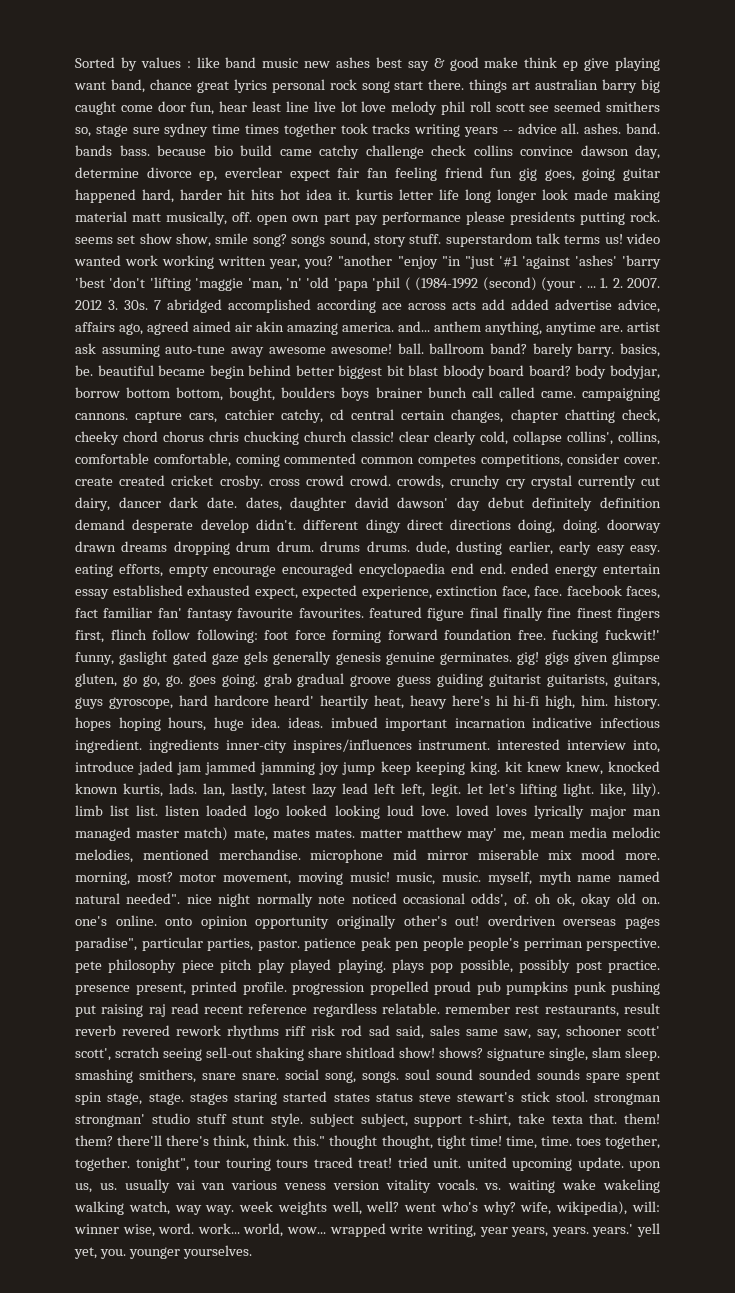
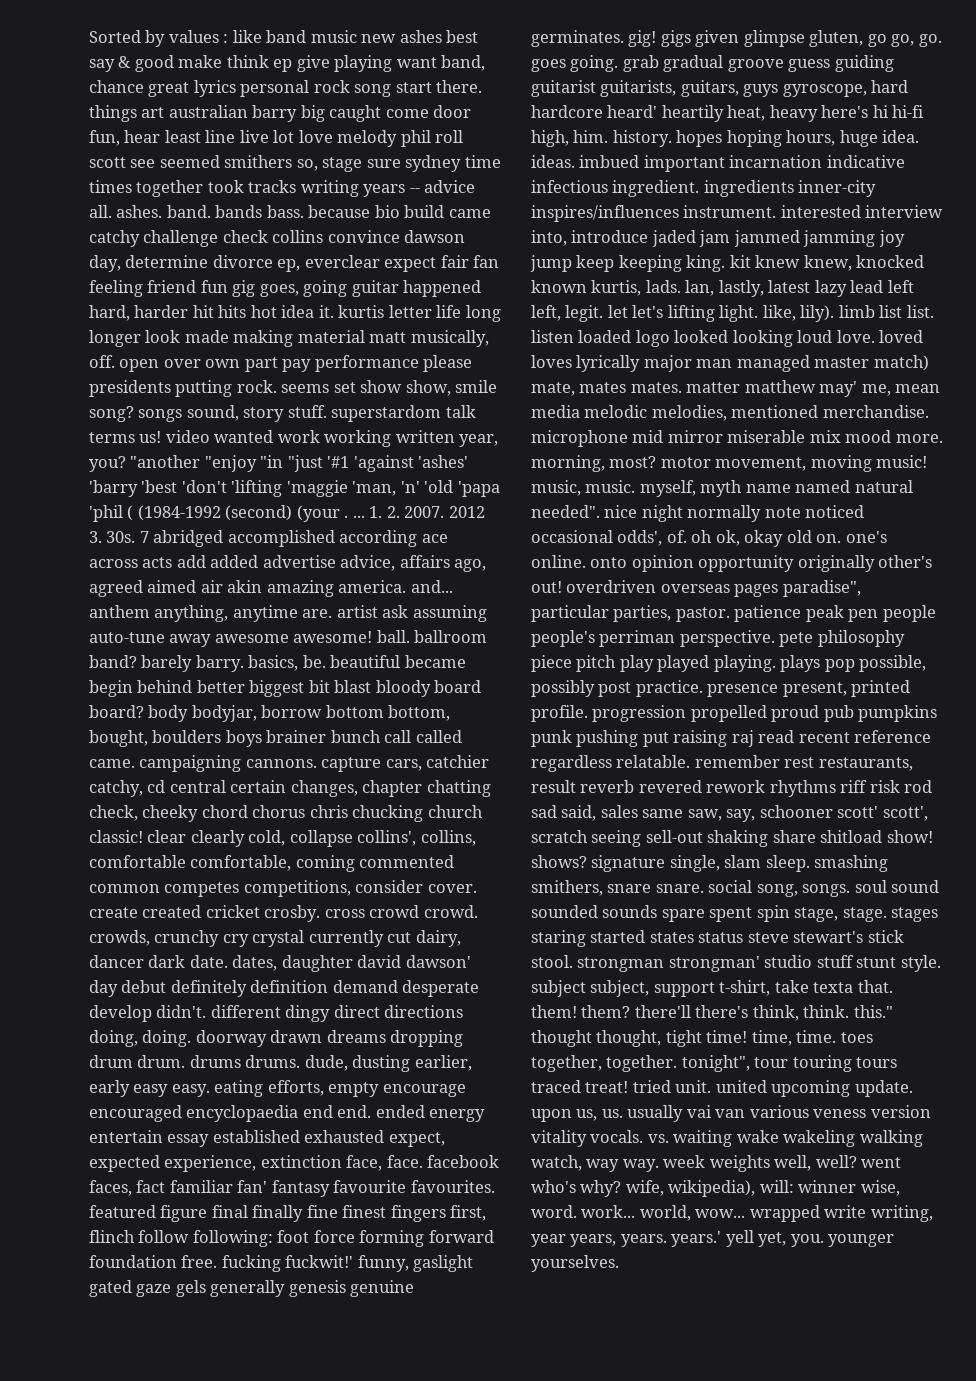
- like band music new ashes best say & good make think ep give playing want band, chance great lyrics personal rock song start there. things art australian barry big caught come door fun, hear least line live lot love melody phil roll scott see seemed smithers so, stage sure sydney time times together took tracks writing years -- advice all. ashes. band. bands bass. because bio build came catchy challenge check collins convince dawson day, determine divorce ep, everclear expect fair fan feeling friend fun gig goes, going guitar happened hard, harder hit hits hot idea it. kurtis letter life long longer look made making material matt musically, off. open own part pay performance please presidents putting rock. seems set show show, smile song? songs sound, story stuff. superstardom talk terms us! video wanted work working written year, you?
+ like band music new ashes best say & good make think ep give playing want band, chance great lyrics personal rock song start there. things art australian barry big caught come door fun, hear least line live lot love melody phil roll scott see seemed smithers so, stage sure sydney time times together took tracks writing years -- advice all. ashes. band. bands bass. because bio build came catchy challenge check collins convince dawson day, determine divorce ep, everclear expect fair fan feeling friend fun gig goes, going guitar happened hard, harder hit hits hot idea it. kurtis letter life long longer look made making material matt musically, off. open over own part pay performance please presidents putting rock. seems set show show, smile song? songs sound, story stuff. superstardom talk terms us! video wanted work working written year, you?

